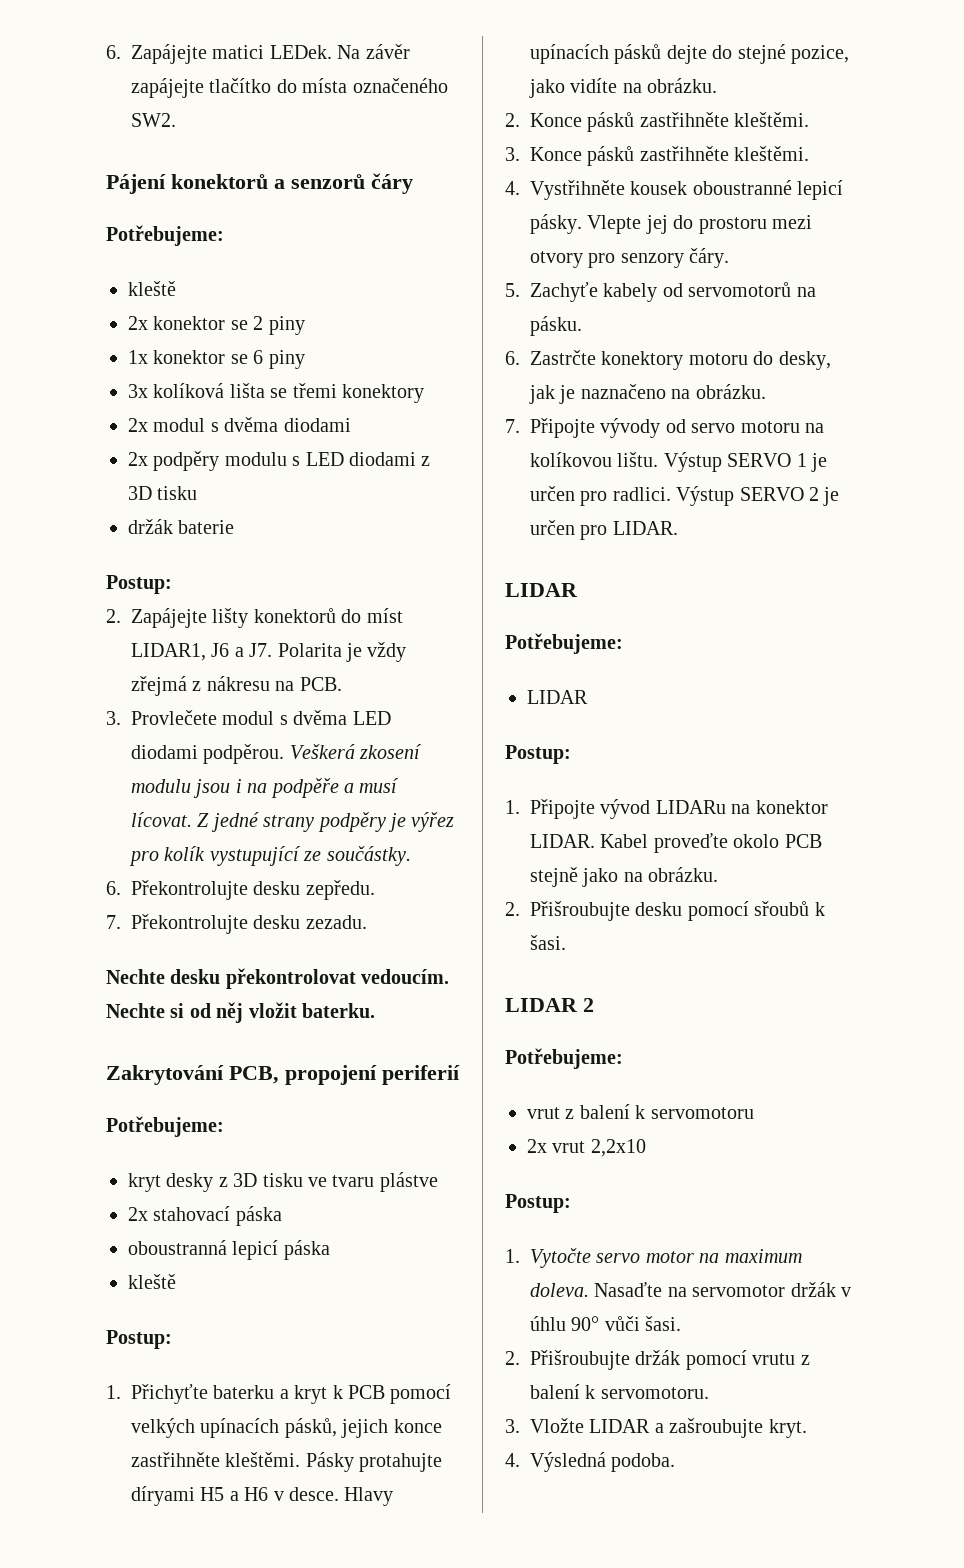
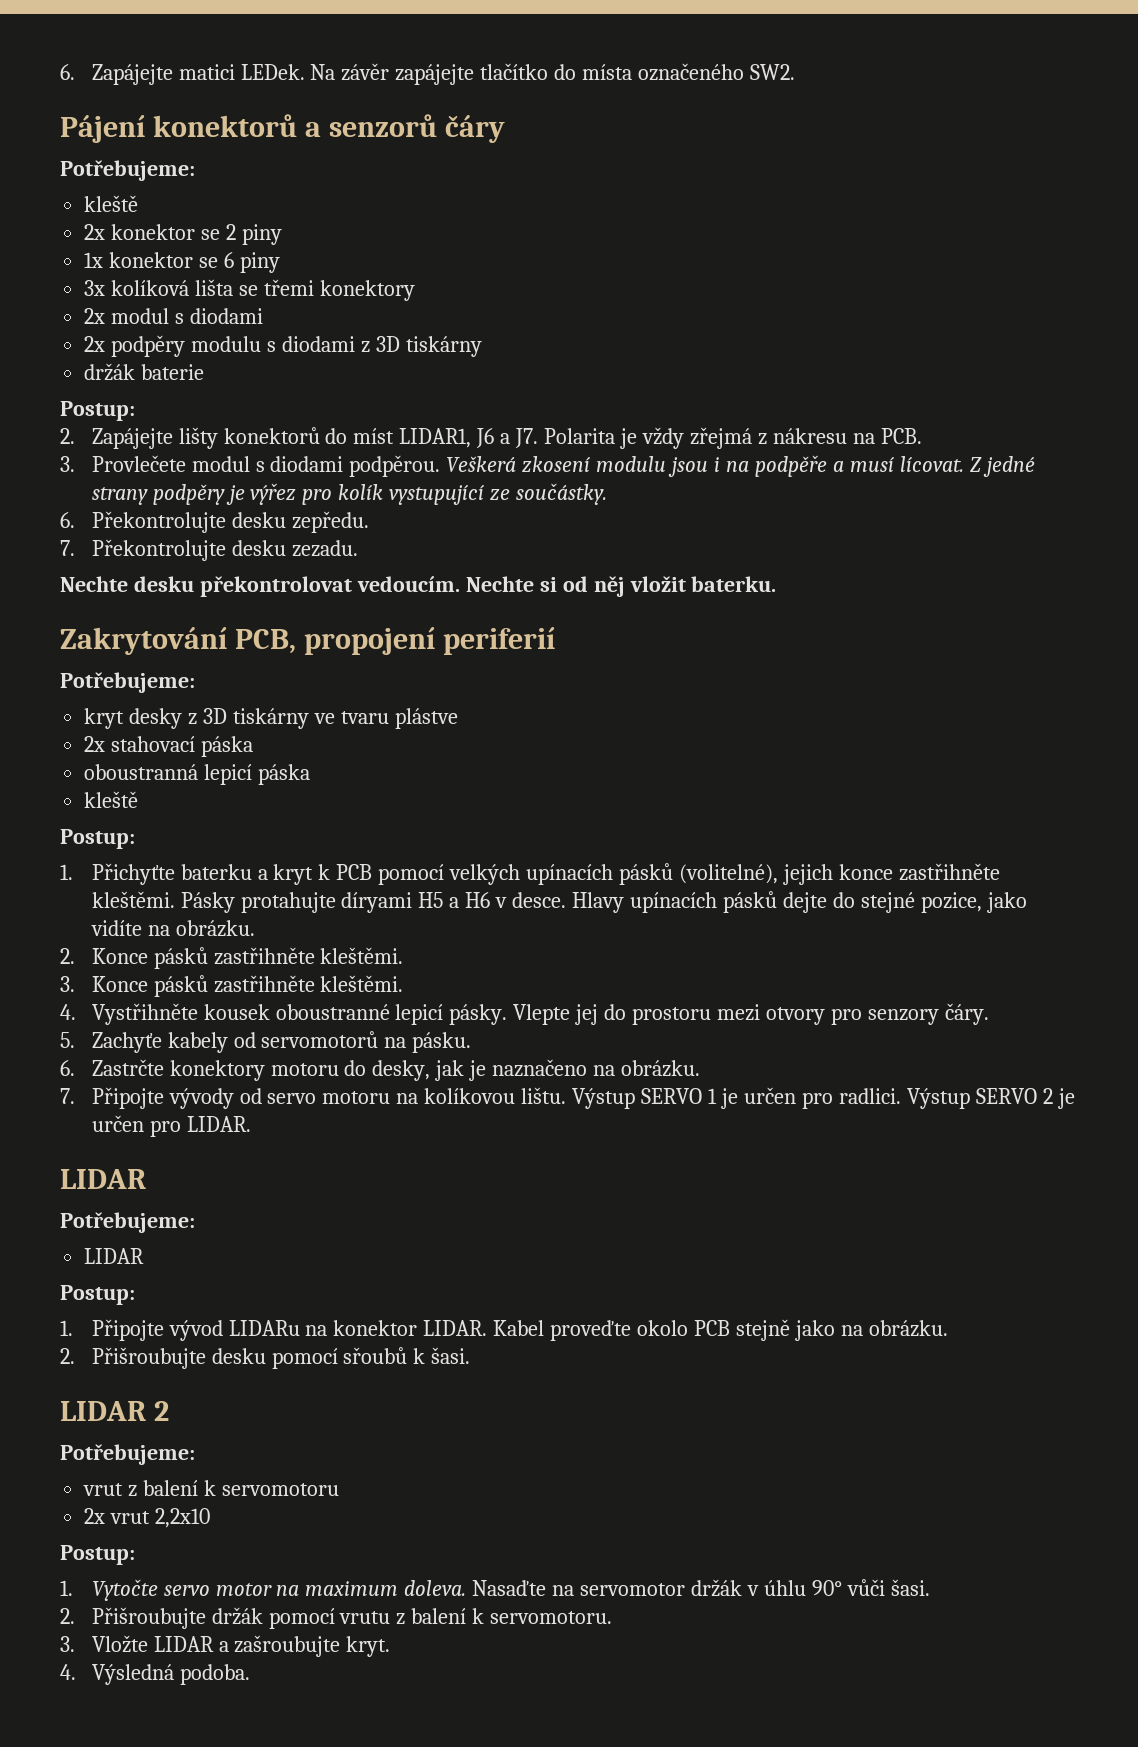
- 2x modul s dvěma diodami
+ 2x modul s diodami
- 2x podpěry modulu s LED diodami z 3D tisku
+ 2x podpěry modulu s diodami z 3D tiskárny
- 3. Provlečete modul s dvěma LED diodami podpěrou.
+ 3. Provlečete modul s diodami podpěrou.
- kryt desky z 3D tisku ve tvaru plástve
+ kryt desky z 3D tiskárny ve tvaru plástve
- 1. Přichyťte baterku a kryt k PCB pomocí velkých upínacích pásků, jejich konce zastřihněte kleštěmi.
+ 1. Přichyťte baterku a kryt k PCB pomocí velkých upínacích pásků (volitelné), jejich konce zastřihněte kleštěmi.

